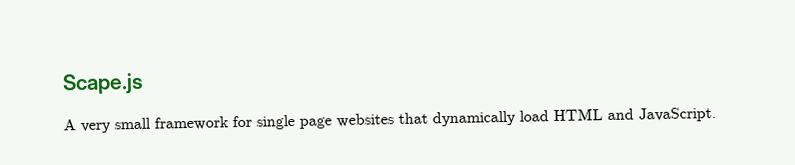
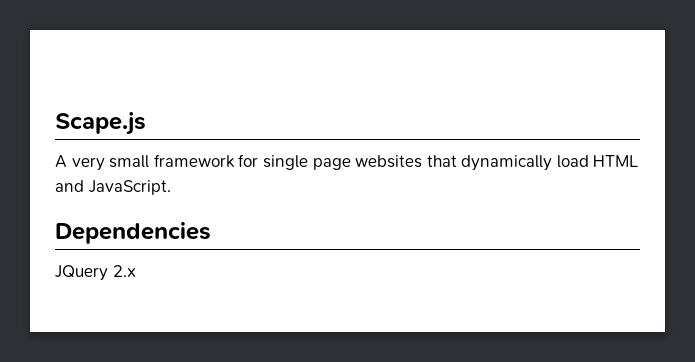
+ Dependencies
+ JQuery 2.x

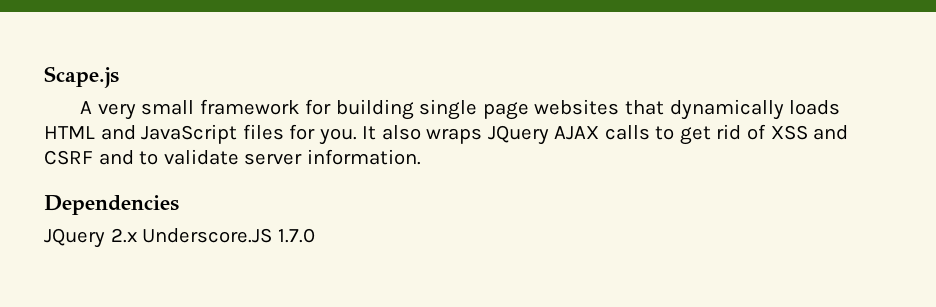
- A very small framework for single page websites that dynamically load HTML and JavaScript.
+ A very small framework for building single page websites that dynamically loads HTML and JavaScript files for you. It also wraps JQuery AJAX calls to get rid of XSS and CSRF and to validate server information.
- JQuery 2.x
+ JQuery 2.x Underscore.JS 1.7.0

